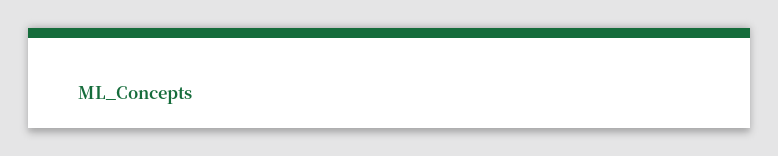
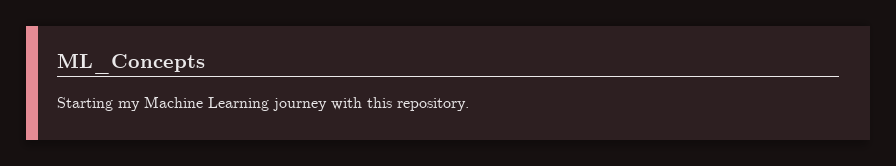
+ Starting my Machine Learning journey with this repository.

